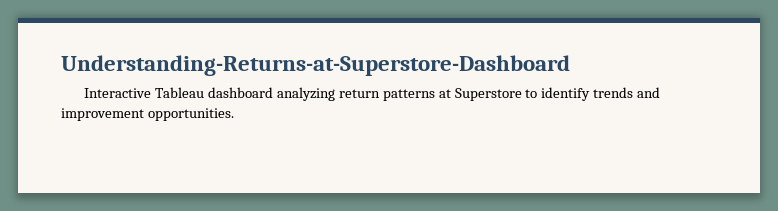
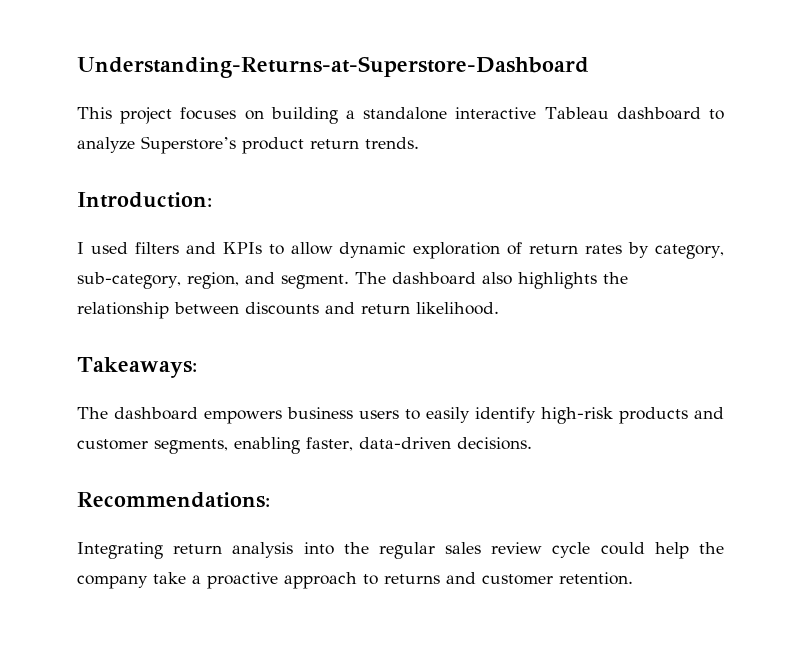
- Interactive Tableau dashboard analyzing return patterns at Superstore to identify trends and improvement opportunities.
+ This project focuses on building a standalone interactive Tableau dashboard to analyze Superstore’s product return trends.
+ Introduction:
+ I used filters and KPIs to allow dynamic exploration of return rates by category, sub-category, region, and segment. The dashboard also highlights the relationship between discounts and return likelihood.
+ Takeaways:
+ The dashboard empowers business users to easily identify high-risk products and customer segments, enabling faster, data-driven decisions.
+ Recommendations:
+ Integrating return analysis into the regular sales review cycle could help the company take a proactive approach to returns and customer retention.

